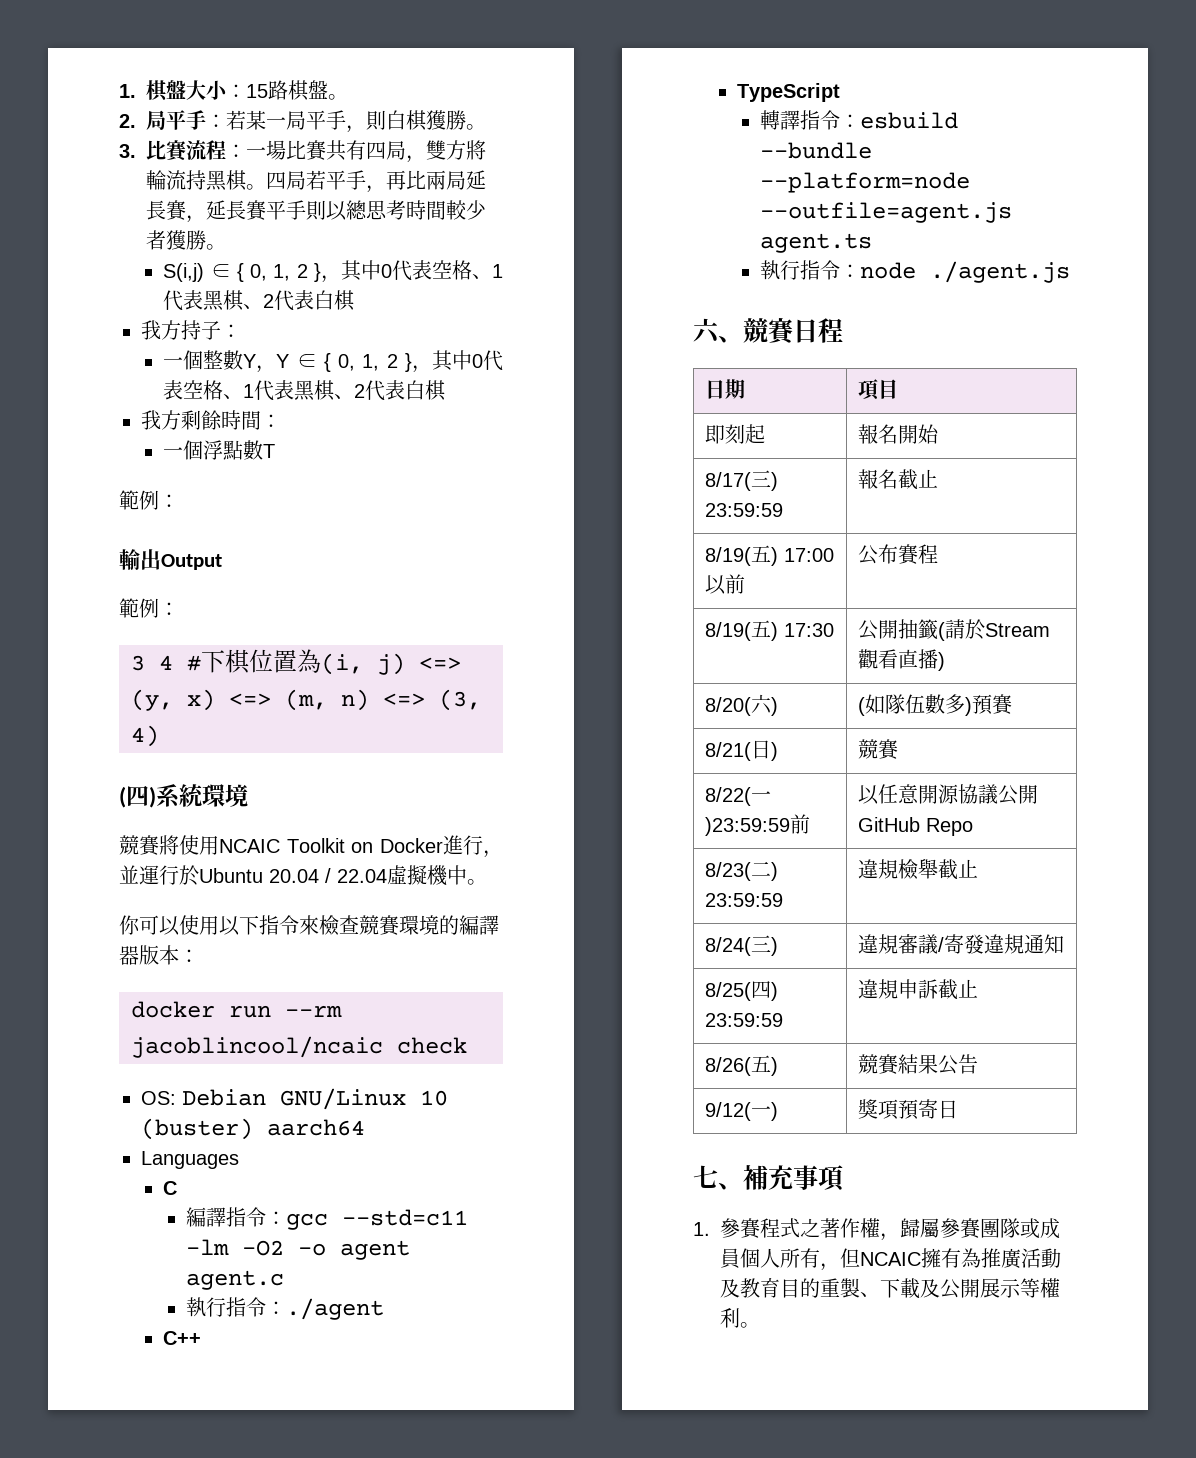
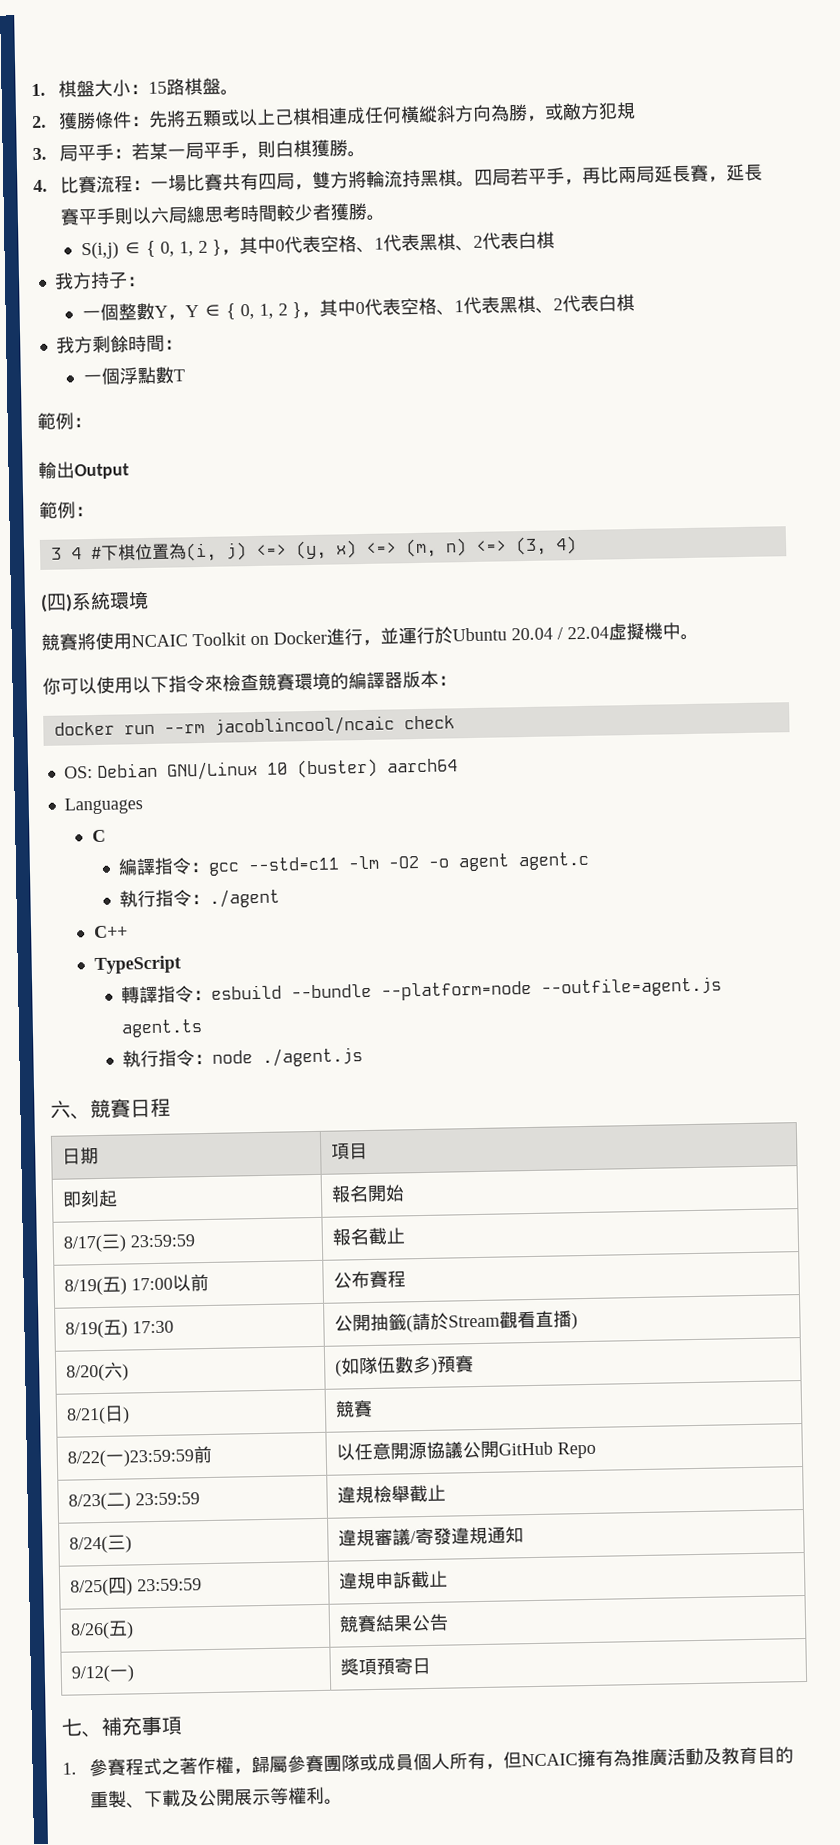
- 2.局平手：若某一局平手，則白棋獲勝。
+ 2.獲勝條件：先將五顆或以上己棋相連成任何橫縱斜方向為勝，或敵方犯規
+ 3.局平手：若某一局平手，則白棋獲勝。
- 3.比賽流程：一場比賽共有四局，雙方將輪流持黑棋。
+ 4.比賽流程：一場比賽共有四局，雙方將輪流持黑棋。
- 四局若平手，再比兩局延長賽，延長賽平手則以總思考時間較少者獲勝。
+ 四局若平手，再比兩局延長賽，延長賽平手則以六局總思考時間較少者獲勝。

